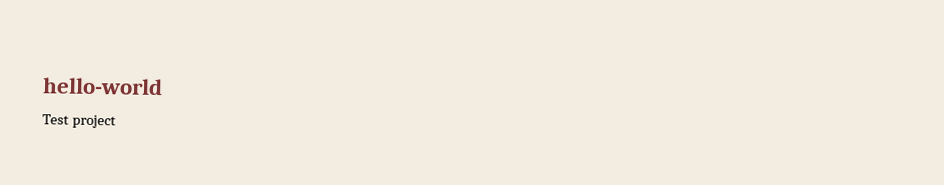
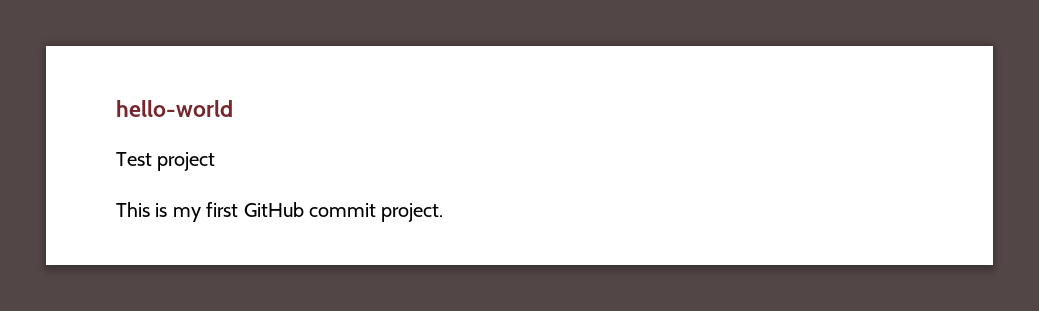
+ This is my first GitHub commit project.

